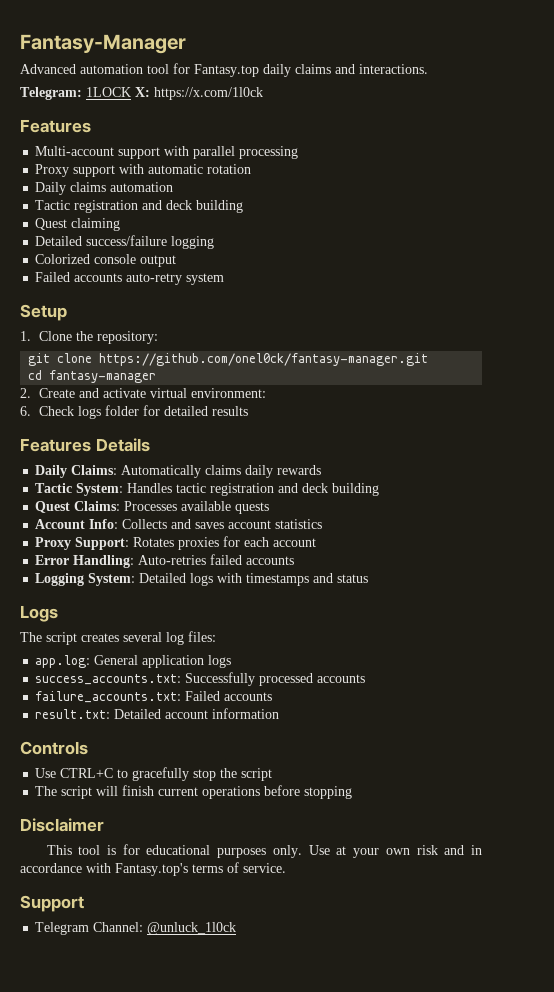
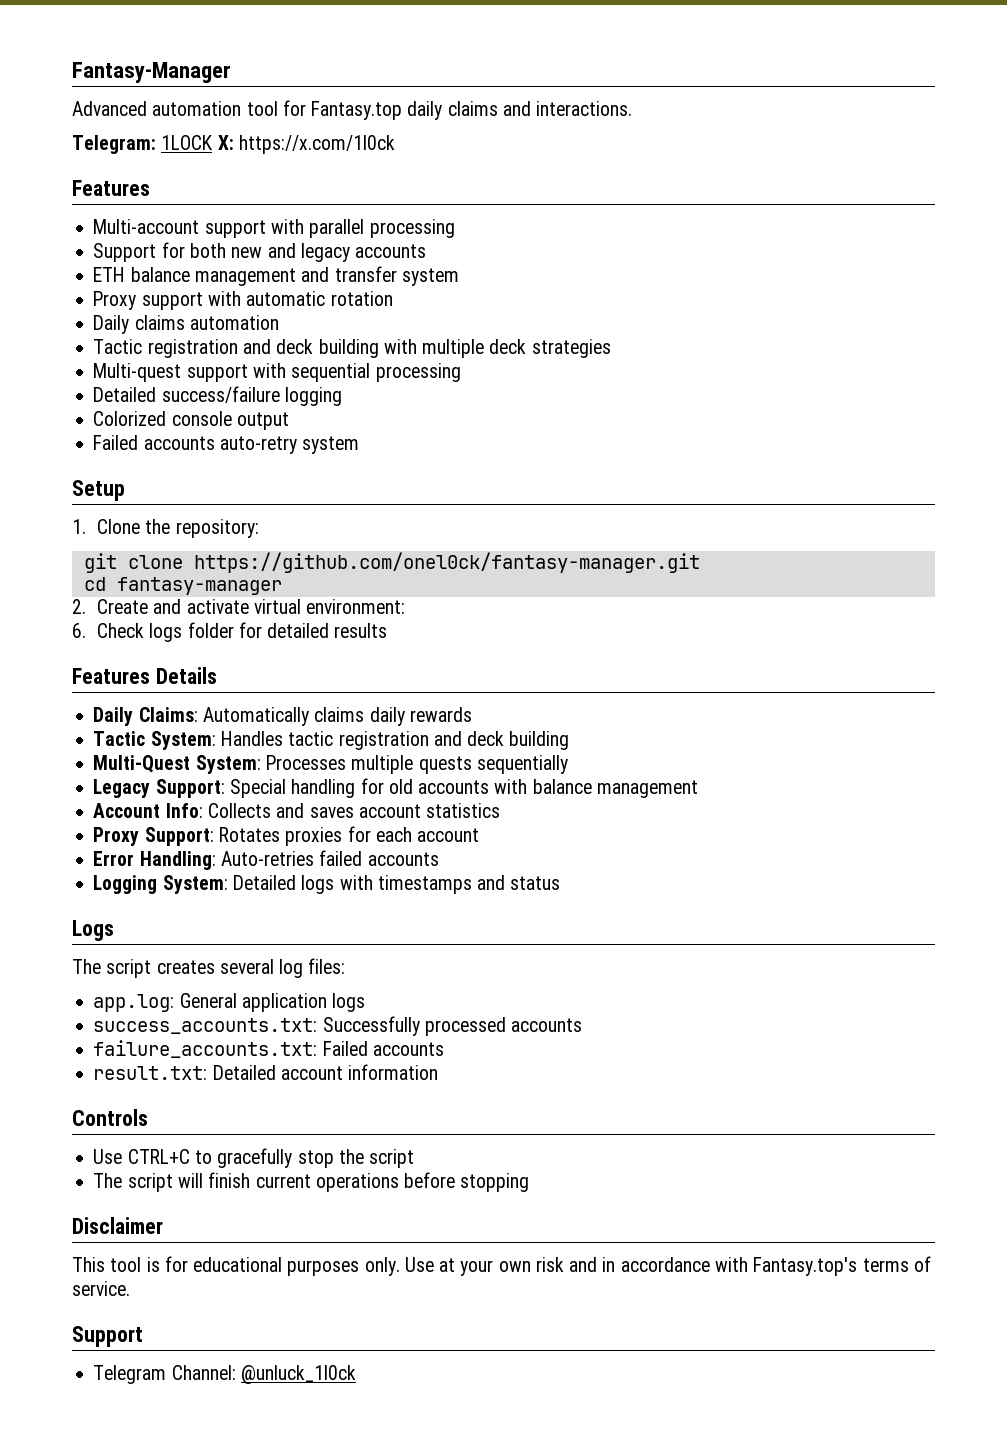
+ Support for both new and legacy accounts
+ ETH balance management and transfer system
- Tactic registration and deck building
- Quest claiming
+ Tactic registration and deck building with multiple deck strategies
+ Multi-quest support with sequential processing
- Quest Claims: Processes available quests
+ Multi-Quest System: Processes multiple quests sequentially
+ Legacy Support: Special handling for old accounts with balance management

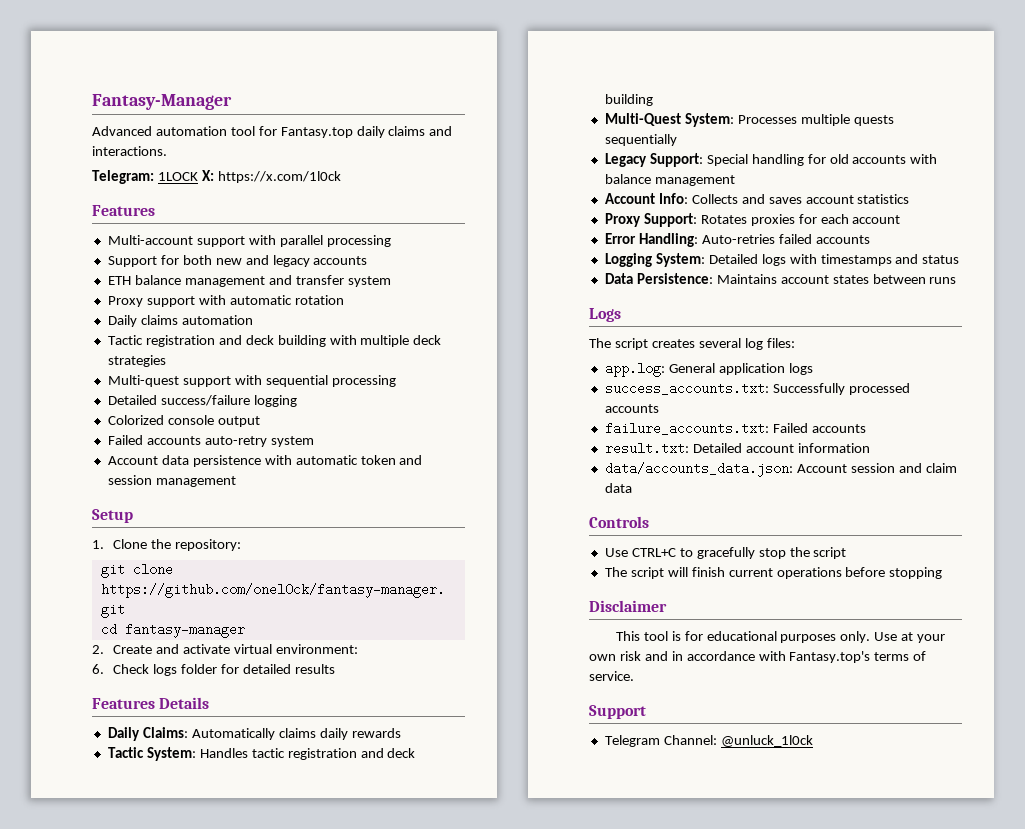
+ Account data persistence with automatic token and session management
+ Data Persistence: Maintains account states between runs
+ data/accounts_data.json: Account session and claim data

